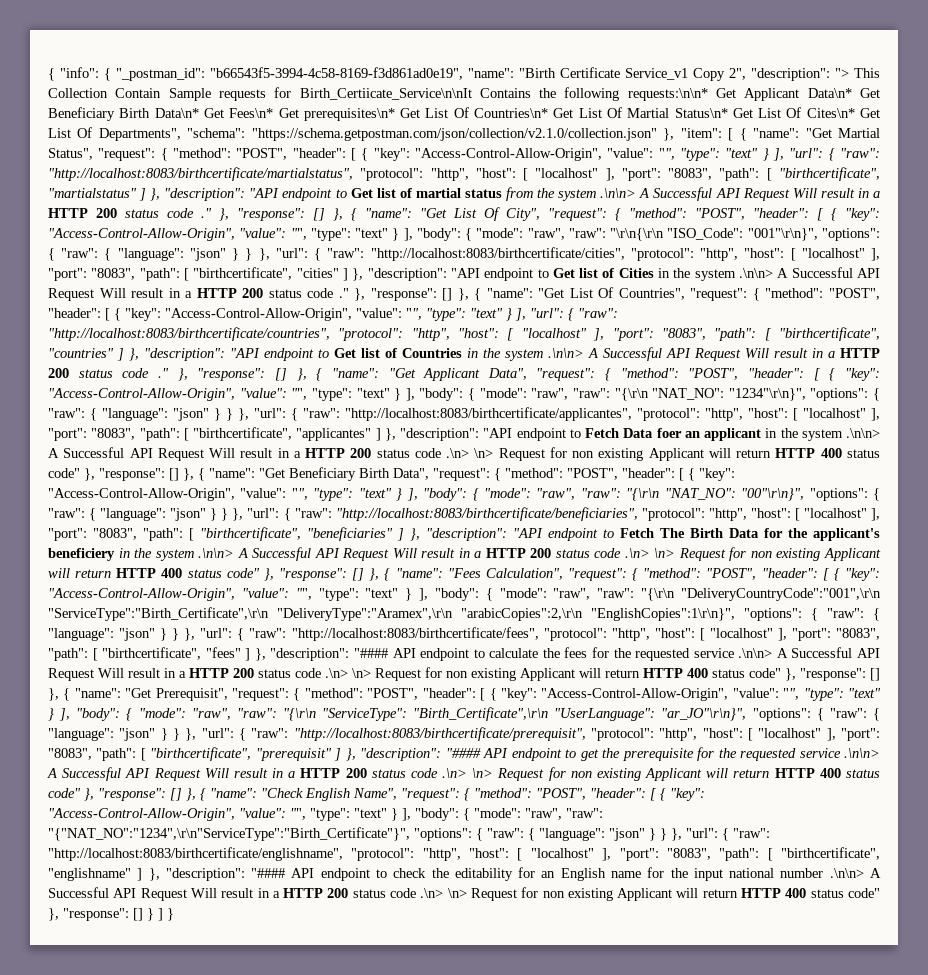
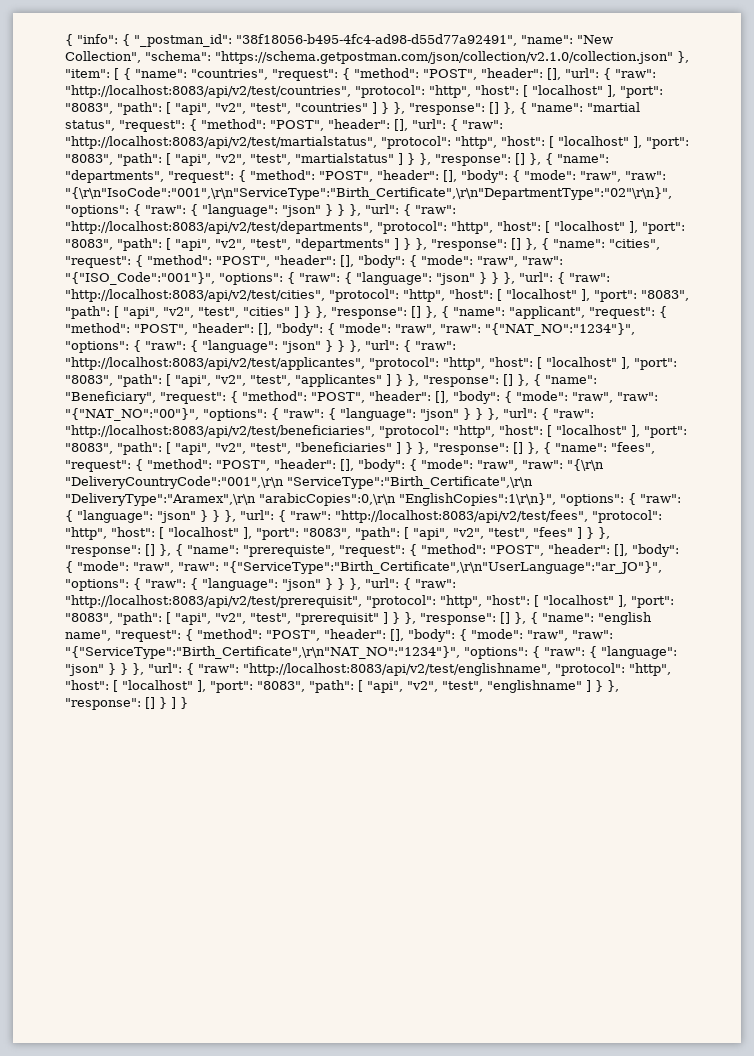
- "b66543f5-3994-4c58-8169-f3d861ad0e19", "name": "Birth Certificate Service_v1 Copy 2", "description": "> This Collection Contain Sample requests for Birth_Certiicate_Service\n\nIt Contains the following requests:\n\n* Get Applicant Data\n* Get Beneficiary Birth Data\n* Get Fees\n* Get prerequisites\n* Get List Of Countries\n* Get List Of Martial Status\n* Get List Of Cites\n* Get List Of Departments", "schema":
+ "38f18056-b495-4fc4-ad98-d55d77a92491", "name": "New Collection", "schema":
- "Get Martial Status", "request": { "method": "POST", "header": [ { "key": "Access-Control-Allow-Origin", "value": "", "type": "text" } ], "url": { "raw": "http://localhost:8083/birthcertificate/martialstatus", "protocol":
+ "countries", "request": { "method": "POST", "header": [], "url": { "raw": "http://localhost:8083/api/v2/test/countries", "protocol":
- [ "birthcertificate", "martialstatus" ] }, "description": "API endpoint to Get list of martial status from the system .\n\n> A Successful API Request Will result in a HTTP 200 status code ." }, "response": [] }, { "name": "Get List Of City", "request": { "method": "POST", "header": [ { "key": "Access-Control-Allow-Origin", "value": "", "type": "text" } ], "body": { "mode": "raw", "raw": "\r\n{\r\n "ISO_Code": "001"\r\n}", "options":
+ [ "api", "v2", "test", "countries" ] } }, "response": [] }, { "name": "martial status", "request": { "method": "POST", "header": [], "url": { "raw": "http://localhost:8083/api/v2/test/martialstatus", "protocol": "http", "host": [ "localhost" ], "port": "8083", "path": [ "api", "v2", "test", "martialstatus" ] } }, "response": [] }, { "name": "departments", "request": { "method": "POST", "header": [], "body": { "mode": "raw", "raw": "{\r\n"IsoCode":"001",\r\n"ServiceType":"Birth_Certificate",\r\n"DepartmentType":"02"\r\n}", "options":
- "http://localhost:8083/birthcertificate/cities", "protocol":
+ "http://localhost:8083/api/v2/test/departments", "protocol":
- [ "birthcertificate", "cities" ] }, "description": "API endpoint to Get list of Cities in the system .\n\n> A Successful API Request Will result in a HTTP 200 status code ." }, "response": [] }, { "name": "Get List Of Countries", "request": { "method": "POST", "header": [ { "key": "Access-Control-Allow-Origin", "value": "", "type": "text" } ], "url": { "raw": "http://localhost:8083/birthcertificate/countries", "protocol": "http", "host": [ "localhost" ], "port": "8083", "path": [ "birthcertificate", "countries" ] }, "description": "API endpoint to Get list of Countries in the system .\n\n> A Successful API Request Will result in a HTTP 200 status code ." }, "response": [] }, { "name": "Get Applicant Data", "request": { "method": "POST", "header": [ { "key": "Access-Control-Allow-Origin", "value": "", "type": "text" } ], "body": { "mode": "raw", "raw": "{\r\n "NAT_NO": "1234"\r\n}", "options":
+ [ "api", "v2", "test", "departments" ] } }, "response": [] }, { "name": "cities", "request": { "method": "POST", "header": [], "body": { "mode": "raw", "raw": "{"ISO_Code":"001"}", "options":
- "http://localhost:8083/birthcertificate/applicantes", "protocol":
+ "http://localhost:8083/api/v2/test/cities", "protocol":
- [ "birthcertificate", "applicantes" ] }, "description": "API endpoint to Fetch Data foer an applicant in the system .\n\n> A Successful API Request Will result in a HTTP 200 status code .\n> \n> Request for non existing Applicant will return HTTP 400 status code" }, "response": [] }, { "name": "Get Beneficiary Birth Data", "request": { "method": "POST", "header": [ { "key": "Access-Control-Allow-Origin", "value": "", "type": "text" } ], "body": { "mode": "raw", "raw": "{\r\n "NAT_NO": "00"\r\n}", "options":
+ [ "api", "v2", "test", "cities" ] } }, "response": [] }, { "name": "applicant", "request": { "method": "POST", "header": [], "body": { "mode": "raw", "raw": "{"NAT_NO":"1234"}", "options":
- "http://localhost:8083/birthcertificate/beneficiaries", "protocol":
+ "http://localhost:8083/api/v2/test/applicantes", "protocol":
- [ "birthcertificate", "beneficiaries" ] }, "description": "API endpoint to Fetch The Birth Data for the applicant's beneficiery in the system .\n\n> A Successful API Request Will result in a HTTP 200 status code .\n> \n> Request for non existing Applicant will return HTTP 400 status code" }, "response": [] }, { "name": "Fees Calculation", "request": { "method": "POST", "header": [ { "key": "Access-Control-Allow-Origin", "value": "", "type": "text" } ], "body":
+ [ "api", "v2", "test", "applicantes" ] } }, "response": [] }, { "name": "Beneficiary", "request": { "method": "POST", "header": [], "body": { "mode": "raw", "raw": "{"NAT_NO":"00"}", "options": { "raw": { "language": "json" } } }, "url": { "raw": "http://localhost:8083/api/v2/test/beneficiaries", "protocol": "http", "host": [ "localhost" ], "port": "8083", "path": [ "api", "v2", "test", "beneficiaries" ] } }, "response": [] }, { "name": "fees", "request": { "method": "POST", "header": [], "body":
- "{\r\n "DeliveryCountryCode":"001",\r\n "ServiceType":"Birth_Certificate",\r\n "DeliveryType":"Aramex",\r\n "arabicCopies":2,\r\n "EnglishCopies":1\r\n}", "options":
+ "{\r\n "DeliveryCountryCode":"001",\r\n "ServiceType":"Birth_Certificate",\r\n "DeliveryType":"Aramex",\r\n "arabicCopies":0,\r\n "EnglishCopies":1\r\n}", "options":
- "http://localhost:8083/birthcertificate/fees", "protocol":
+ "http://localhost:8083/api/v2/test/fees", "protocol":
- [ "birthcertificate", "fees" ] }, "description": "#### API endpoint to calculate the fees for the requested service .\n\n> A Successful API Request Will result in a HTTP 200 status code .\n> \n> Request for non existing Applicant will return HTTP 400 status code" }, "response": [] }, { "name": "Get Prerequisit", "request": { "method": "POST", "header": [ { "key": "Access-Control-Allow-Origin", "value": "", "type": "text" } ], "body": { "mode": "raw", "raw": "{\r\n "ServiceType": "Birth_Certificate",\r\n "UserLanguage": "ar_JO"\r\n}", "options":
+ [ "api", "v2", "test", "fees" ] } }, "response": [] }, { "name": "prerequiste", "request": { "method": "POST", "header": [], "body": { "mode": "raw", "raw": "{"ServiceType":"Birth_Certificate",\r\n"UserLanguage":"ar_JO"}", "options":
- "http://localhost:8083/birthcertificate/prerequisit", "protocol":
+ "http://localhost:8083/api/v2/test/prerequisit", "protocol":
- [ "birthcertificate", "prerequisit" ] }, "description": "#### API endpoint to get the prerequisite for the requested service .\n\n> A Successful API Request Will result in a HTTP 200 status code .\n> \n> Request for non existing Applicant will return HTTP 400 status code" }, "response": [] }, { "name": "Check English Name", "request": { "method": "POST", "header": [ { "key": "Access-Control-Allow-Origin", "value": "", "type": "text" } ], "body": { "mode": "raw", "raw": "{"NAT_NO":"1234",\r\n"ServiceType":"Birth_Certificate"}", "options":
+ [ "api", "v2", "test", "prerequisit" ] } }, "response": [] }, { "name": "english name", "request": { "method": "POST", "header": [], "body": { "mode": "raw", "raw": "{"ServiceType":"Birth_Certificate",\r\n"NAT_NO":"1234"}", "options":
- "http://localhost:8083/birthcertificate/englishname", "protocol":
+ "http://localhost:8083/api/v2/test/englishname", "protocol":
- [ "birthcertificate", "englishname" ] }, "description": "#### API endpoint to check the editability for an English name for the input national number .\n\n> A Successful API Request Will result in a HTTP 200 status code .\n> \n> Request for non existing Applicant will return HTTP 400 status code" }, "response":
+ [ "api", "v2", "test", "englishname" ] } }, "response":

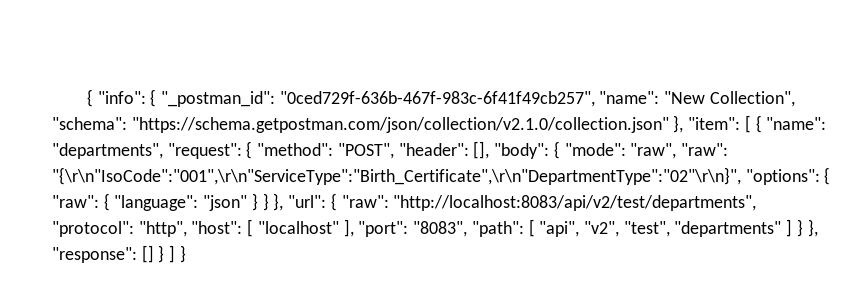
- "38f18056-b495-4fc4-ad98-d55d77a92491", "name":
+ "0ced729f-636b-467f-983c-6f41f49cb257", "name":
- "countries", "request": { "method": "POST", "header": [], "url": { "raw": "http://localhost:8083/api/v2/test/countries", "protocol": "http", "host": [ "localhost" ], "port": "8083", "path": [ "api", "v2", "test", "countries" ] } }, "response": [] }, { "name": "martial status", "request": { "method": "POST", "header": [], "url": { "raw": "http://localhost:8083/api/v2/test/martialstatus", "protocol": "http", "host": [ "localhost" ], "port": "8083", "path": [ "api", "v2", "test", "martialstatus" ] } }, "response": [] }, { "name":
- [] }, { "name": "cities", "request": { "method": "POST", "header": [], "body": { "mode": "raw", "raw": "{"ISO_Code":"001"}", "options": { "raw": { "language": "json" } } }, "url": { "raw": "http://localhost:8083/api/v2/test/cities", "protocol": "http", "host": [ "localhost" ], "port": "8083", "path": [ "api", "v2", "test", "cities" ] } }, "response": [] }, { "name": "applicant", "request": { "method": "POST", "header": [], "body": { "mode": "raw", "raw": "{"NAT_NO":"1234"}", "options": { "raw": { "language": "json" } } }, "url": { "raw": "http://localhost:8083/api/v2/test/applicantes", "protocol": "http", "host": [ "localhost" ], "port": "8083", "path": [ "api", "v2", "test", "applicantes" ] } }, "response": [] }, { "name": "Beneficiary", "request": { "method": "POST", "header": [], "body": { "mode": "raw", "raw": "{"NAT_NO":"00"}", "options": { "raw": { "language": "json" } } }, "url": { "raw": "http://localhost:8083/api/v2/test/beneficiaries", "protocol": "http", "host": [ "localhost" ], "port": "8083", "path": [ "api", "v2", "test", "beneficiaries" ] } }, "response": [] }, { "name": "fees", "request": { "method": "POST", "header": [], "body": { "mode": "raw", "raw": "{\r\n "DeliveryCountryCode":"001",\r\n "ServiceType":"Birth_Certificate",\r\n "DeliveryType":"Aramex",\r\n "arabicCopies":0,\r\n "EnglishCopies":1\r\n}", "options": { "raw": { "language": "json" } } }, "url": { "raw": "http://localhost:8083/api/v2/test/fees", "protocol": "http", "host": [ "localhost" ], "port": "8083", "path": [ "api", "v2", "test", "fees" ] } }, "response": [] }, { "name": "prerequiste", "request": { "method": "POST", "header": [], "body": { "mode": "raw", "raw": "{"ServiceType":"Birth_Certificate",\r\n"UserLanguage":"ar_JO"}", "options": { "raw": { "language": "json" } } }, "url": { "raw": "http://localhost:8083/api/v2/test/prerequisit", "protocol": "http", "host": [ "localhost" ], "port": "8083", "path": [ "api", "v2", "test", "prerequisit" ] } }, "response": [] }, { "name": "english name", "request": { "method": "POST", "header": [], "body": { "mode": "raw", "raw": "{"ServiceType":"Birth_Certificate",\r\n"NAT_NO":"1234"}", "options": { "raw": { "language": "json" } } }, "url": { "raw": "http://localhost:8083/api/v2/test/englishname", "protocol": "http", "host": [ "localhost" ], "port": "8083", "path": [ "api", "v2", "test", "englishname" ] } }, "response": [] } ] }
+ [] } ] }

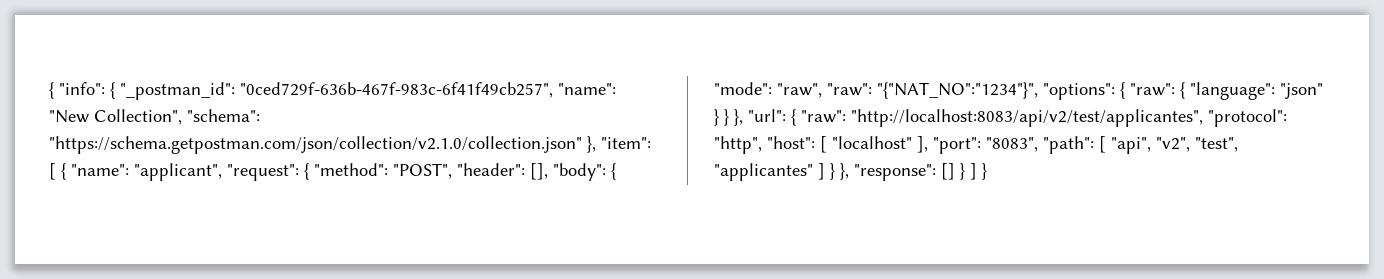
- { "info": { "_postman_id": "0ced729f-636b-467f-983c-6f41f49cb257", "name": "New Collection", "schema": "https://schema.getpostman.com/json/collection/v2.1.0/collection.json" }, "item": [ { "name": "departments", "request": { "method": "POST", "header": [], "body": { "mode": "raw", "raw": "{\r\n"IsoCode":"001",\r\n"ServiceType":"Birth_Certificate",\r\n"DepartmentType":"02"\r\n}", "options": { "raw": { "language": "json" } } }, "url": { "raw": "http://localhost:8083/api/v2/test/departments", "protocol": "http", "host": [ "localhost" ], "port": "8083", "path": [ "api", "v2", "test", "departments" ] } }, "response": [] } ] }
+ { "info": { "_postman_id": "0ced729f-636b-467f-983c-6f41f49cb257", "name": "New Collection", "schema": "https://schema.getpostman.com/json/collection/v2.1.0/collection.json" }, "item": [ { "name": "applicant", "request": { "method": "POST", "header": [], "body": { "mode": "raw", "raw": "{"NAT_NO":"1234"}", "options": { "raw": { "language": "json" } } }, "url": { "raw": "http://localhost:8083/api/v2/test/applicantes", "protocol": "http", "host": [ "localhost" ], "port": "8083", "path": [ "api", "v2", "test", "applicantes" ] } }, "response": [] } ] }

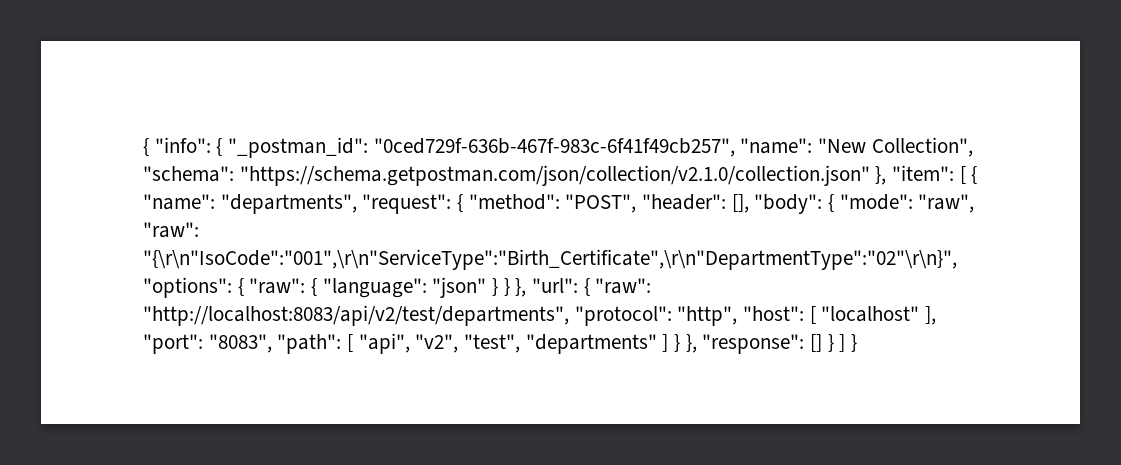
- { "info": { "_postman_id": "0ced729f-636b-467f-983c-6f41f49cb257", "name": "New Collection", "schema": "https://schema.getpostman.com/json/collection/v2.1.0/collection.json" }, "item": [ { "name": "applicant", "request": { "method": "POST", "header": [], "body": { "mode": "raw", "raw": "{"NAT_NO":"1234"}", "options": { "raw": { "language": "json" } } }, "url": { "raw": "http://localhost:8083/api/v2/test/applicantes", "protocol": "http", "host": [ "localhost" ], "port": "8083", "path": [ "api", "v2", "test", "applicantes" ] } }, "response": [] } ] }
+ { "info": { "_postman_id": "0ced729f-636b-467f-983c-6f41f49cb257", "name": "New Collection", "schema": "https://schema.getpostman.com/json/collection/v2.1.0/collection.json" }, "item": [ { "name": "departments", "request": { "method": "POST", "header": [], "body": { "mode": "raw", "raw": "{\r\n"IsoCode":"001",\r\n"ServiceType":"Birth_Certificate",\r\n"DepartmentType":"02"\r\n}", "options": { "raw": { "language": "json" } } }, "url": { "raw": "http://localhost:8083/api/v2/test/departments", "protocol": "http", "host": [ "localhost" ], "port": "8083", "path": [ "api", "v2", "test", "departments" ] } }, "response": [] } ] }

